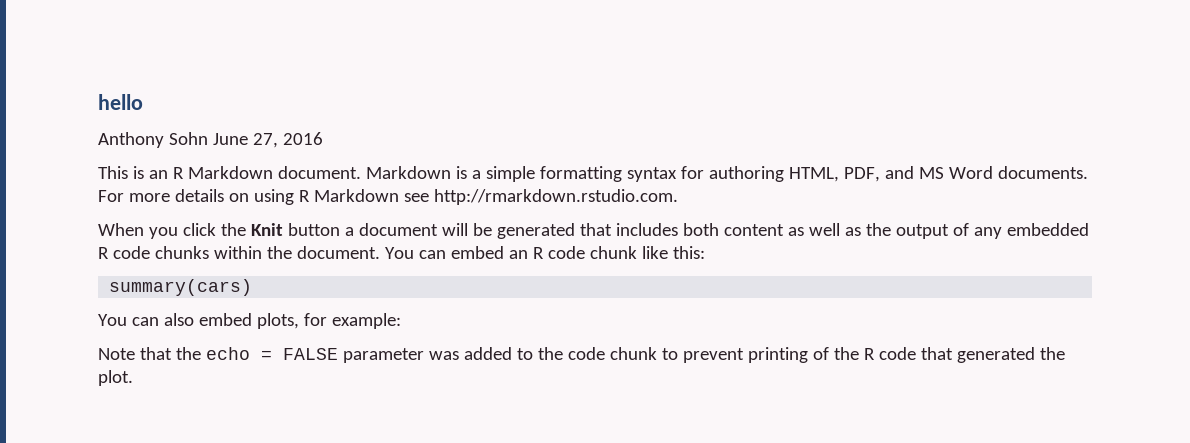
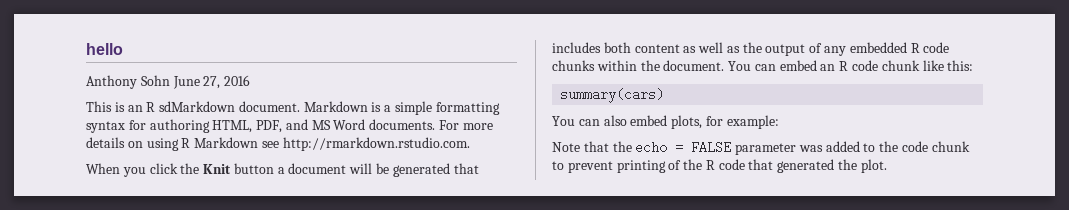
- This is an R Markdown document.
+ This is an R sdMarkdown document.

